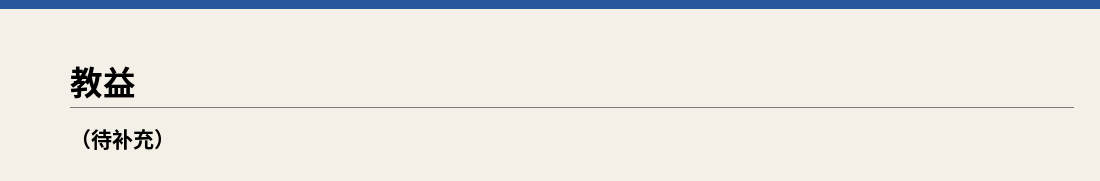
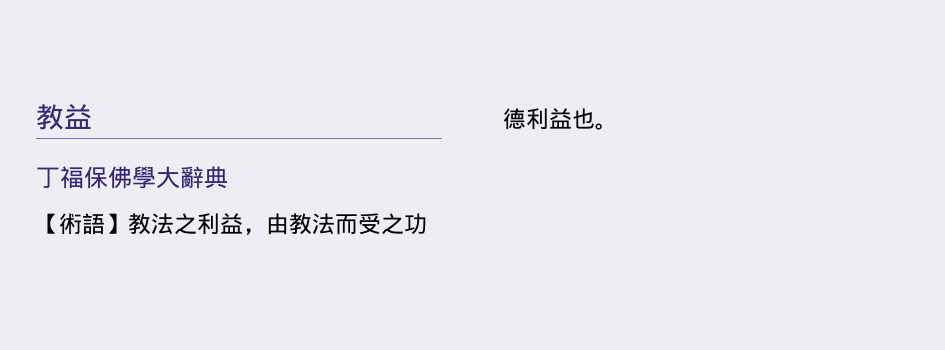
- （待补充）
+ 丁福保佛學大辭典
+ 【術語】教法之利益，由教法而受之功德利益也。

